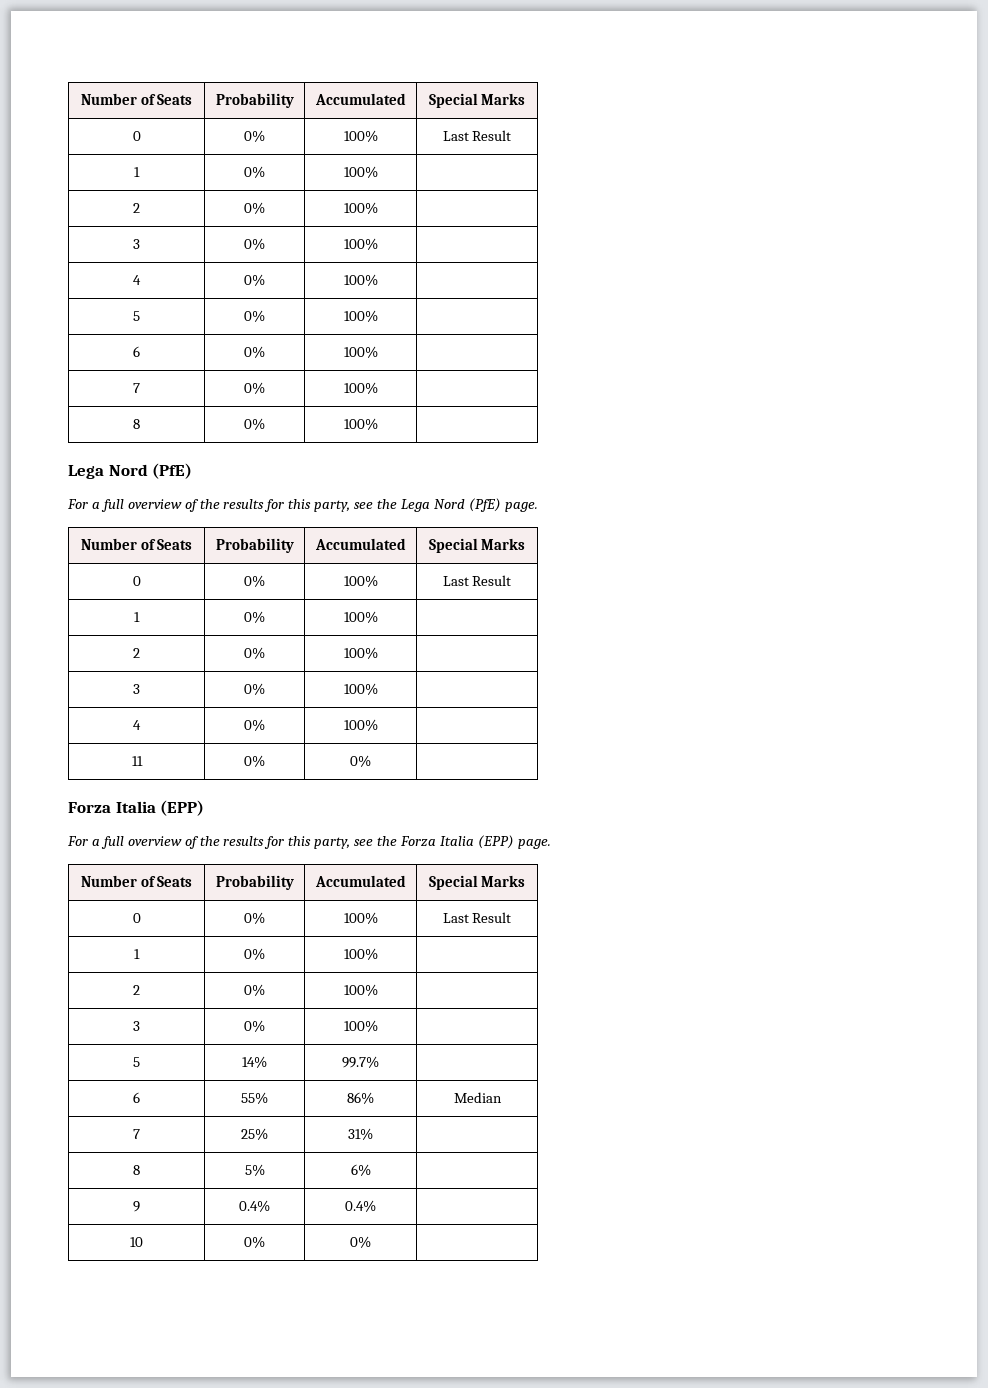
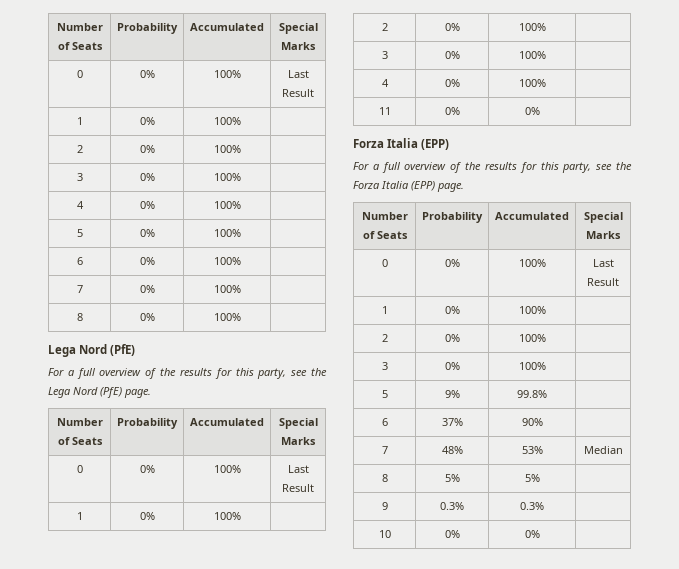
- 5 | 14% | 99.7% |
- 6 | 55% | 86% | Median
- 7 | 25% | 31% |
+ 5 | 9% | 99.8% |
+ 6 | 37% | 90% |
+ 7 | 48% | 53% | Median
- 8 | 5% | 6% |
+ 8 | 5% | 5% |
- 9 | 0.4% | 0.4% |
+ 9 | 0.3% | 0.3% |

